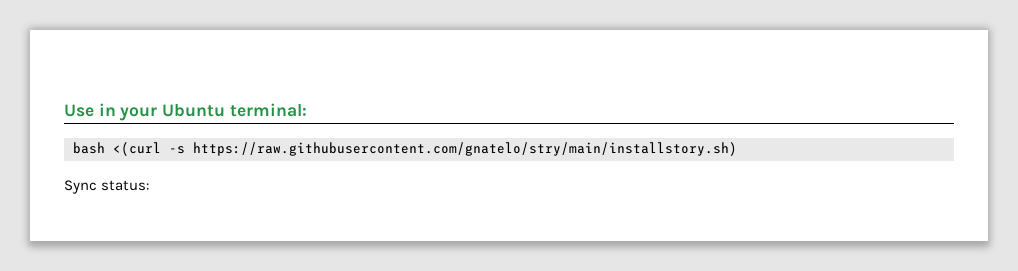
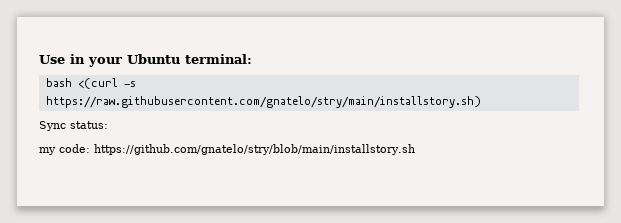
+ my code: https://github.com/gnatelo/stry/blob/main/installstory.sh

